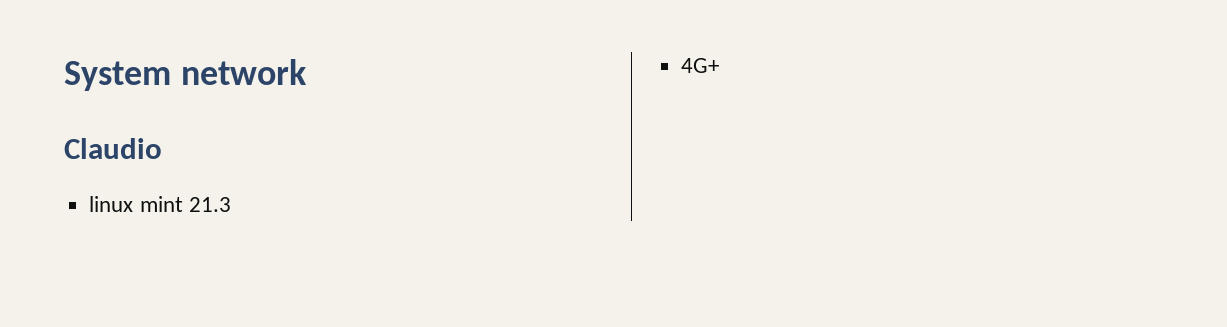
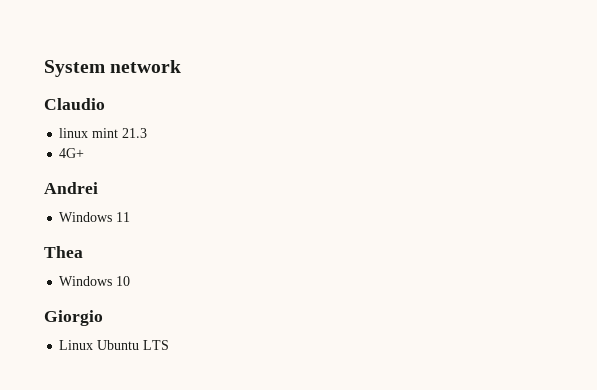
+ Andrei
+ Windows 11
+ Thea
+ Windows 10
+ Giorgio
+ Linux Ubuntu LTS

